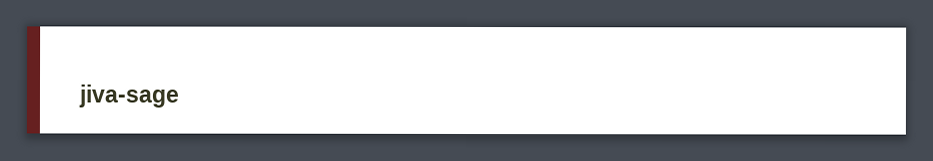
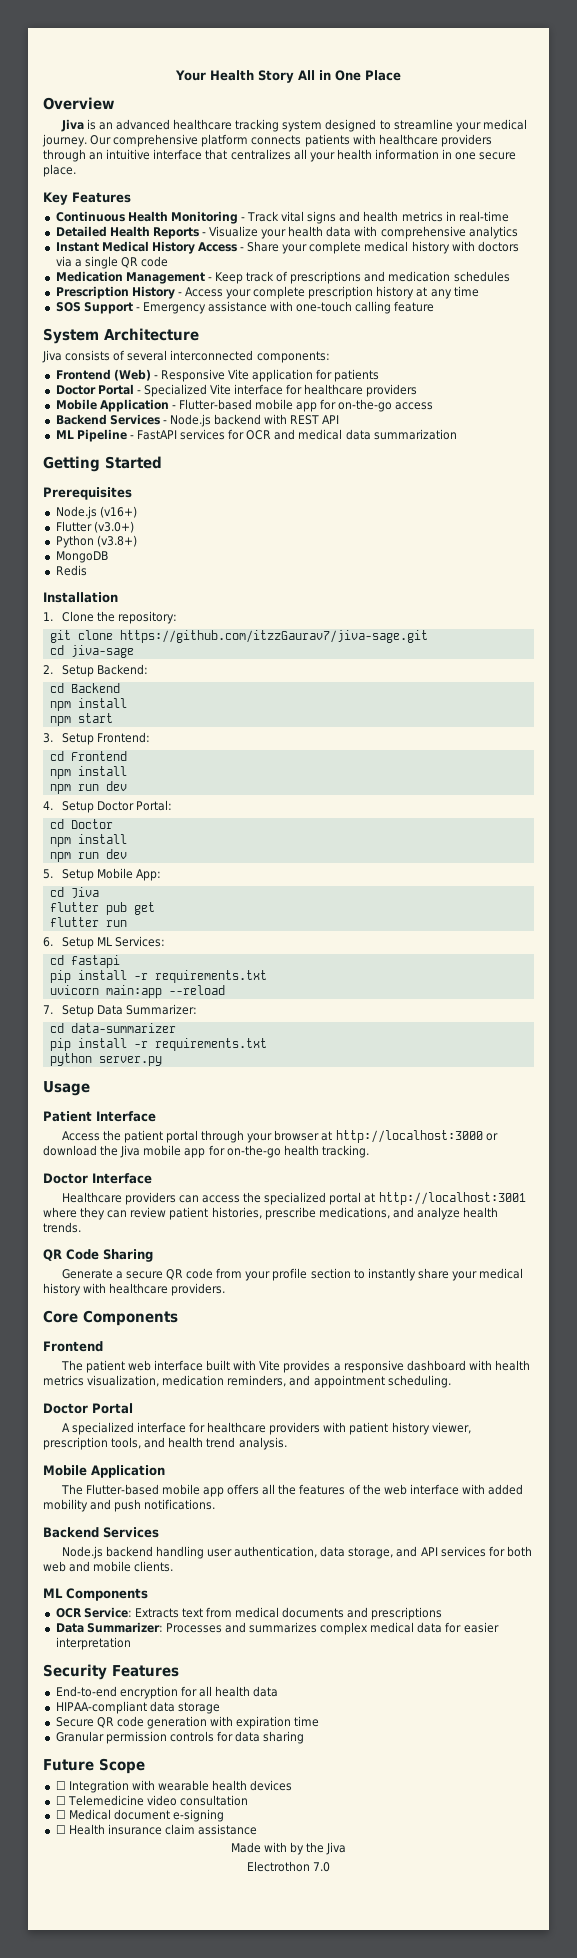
- jiva-sage
+ Your Health Story All in One Place
+ Overview
+ Jiva is an advanced healthcare tracking system designed to streamline your medical journey. Our comprehensive platform connects patients with healthcare providers through an intuitive interface that centralizes all your health information in one secure place.
+ Key Features
+ Continuous Health Monitoring - Track vital signs and health metrics in real-time
+ Detailed Health Reports - Visualize your health data with comprehensive analytics
+ Instant Medical History Access - Share your complete medical history with doctors via a single QR code
+ Medication Management - Keep track of prescriptions and medication schedules
+ Prescription History - Access your complete prescription history at any time
+ SOS Support - Emergency assistance with one-touch calling feature
+ System Architecture
+ Jiva consists of several interconnected components:
+ Frontend (Web) - Responsive Vite application for patients
+ Doctor Portal - Specialized Vite interface for healthcare providers
+ Mobile Application - Flutter-based mobile app for on-the-go access
+ Backend Services - Node.js backend with REST API
+ ML Pipeline - FastAPI services for OCR and medical data summarization
+ Getting Started
+ Prerequisites
+ Node.js (v16+)
+ Flutter (v3.0+)
+ Python (v3.8+)
+ MongoDB
+ Redis
+ Installation
+ 1. Clone the repository:
+ git clone https://github.com/itzzGaurav7/jiva-sage.git
+ cd jiva-sage
+ 2. Setup Backend:
+ cd Backend
+ npm install
+ npm start
+ 3. Setup Frontend:
+ cd Frontend
+ npm install
+ npm run dev
+ 4. Setup Doctor Portal:
+ cd Doctor
+ npm install
+ npm run dev
+ 5. Setup Mobile App:
+ cd Jiva
+ flutter pub get
+ flutter run
+ 6. Setup ML Services:
+ cd fastapi
+ pip install -r requirements.txt
+ uvicorn main:app --reload
+ 7. Setup Data Summarizer:
+ cd data-summarizer
+ pip install -r requirements.txt
+ python server.py
+ Usage
+ Patient Interface
+ Access the patient portal through your browser at http://localhost:3000 or download the Jiva mobile app for on-the-go health tracking.
+ Doctor Interface
+ Healthcare providers can access the specialized portal at http://localhost:3001 where they can review patient histories, prescribe medications, and analyze health trends.
+ QR Code Sharing
+ Generate a secure QR code from your profile section to instantly share your medical history with healthcare providers.
+ Core Components
+ Frontend
+ The patient web interface built with Vite provides a responsive dashboard with health metrics visualization, medication reminders, and appointment scheduling.
+ Doctor Portal
+ A specialized interface for healthcare providers with patient history viewer, prescription tools, and health trend analysis.
+ Mobile Application
+ The Flutter-based mobile app offers all the features of the web interface with added mobility and push notifications.
+ Backend Services
+ Node.js backend handling user authentication, data storage, and API services for both web and mobile clients.
+ ML Components
+ OCR Service: Extracts text from medical documents and prescriptions
+ Data Summarizer: Processes and summarizes complex medical data for easier interpretation
+ Security Features
+ End-to-end encryption for all health data
+ HIPAA-compliant data storage
+ Secure QR code generation with expiration time
+ Granular permission controls for data sharing
+ Future Scope
+ ☐ Integration with wearable health devices
+ ☐ Telemedicine video consultation
+ ☐ Medical document e-signing
+ ☐ Health insurance claim assistance
+ Made with by the Jiva
+ Electrothon 7.0

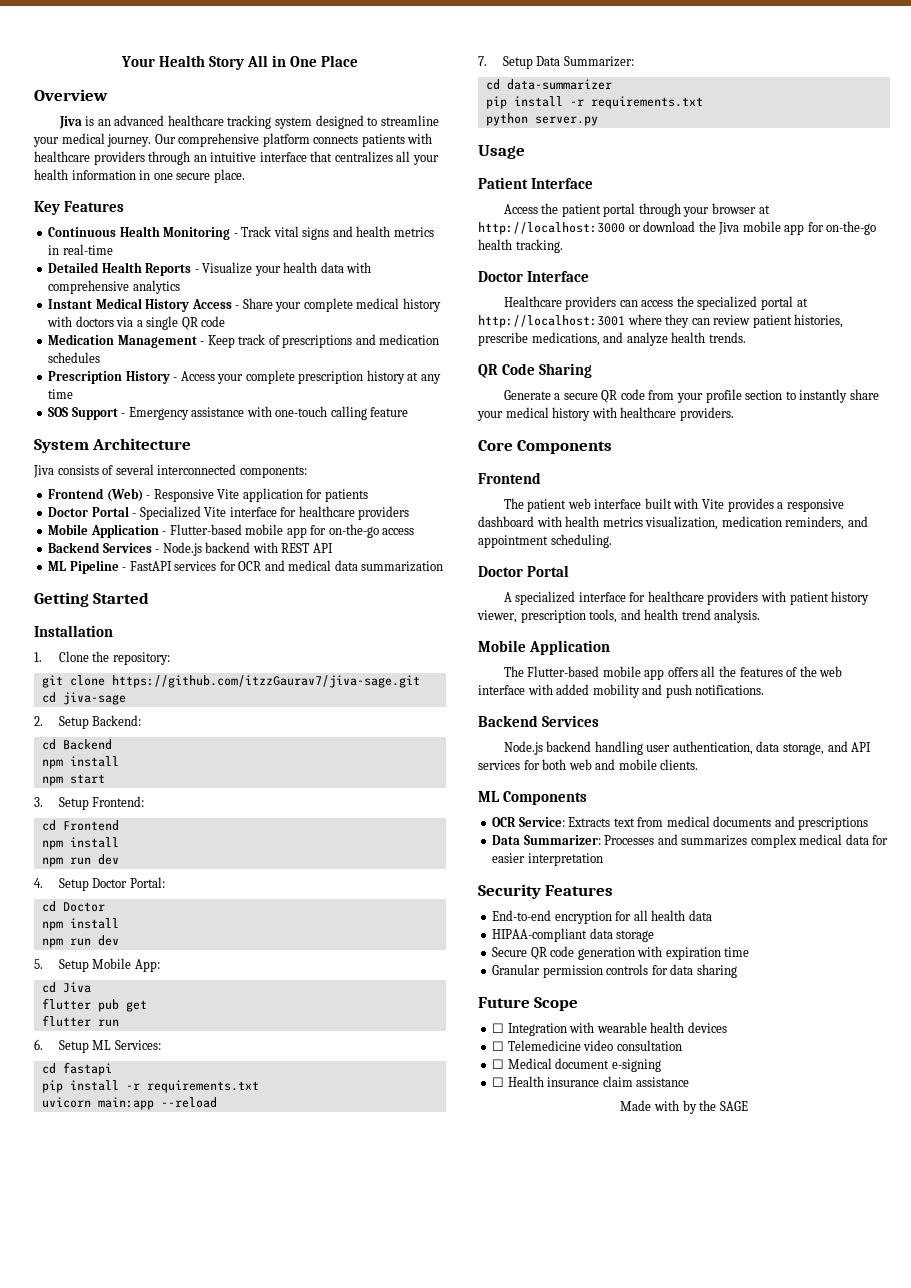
- Prerequisites
- Node.js (v16+)
- Flutter (v3.0+)
- Python (v3.8+)
- MongoDB
- Redis
- Made with by the Jiva
- Electrothon 7.0
+ Made with by the SAGE

